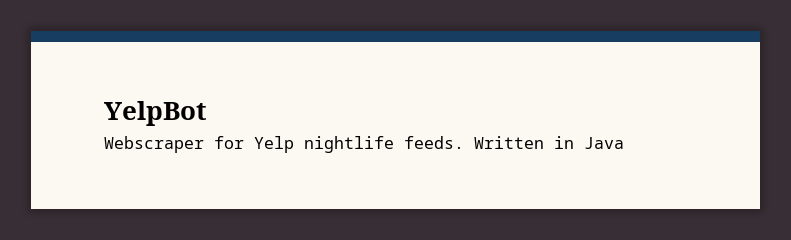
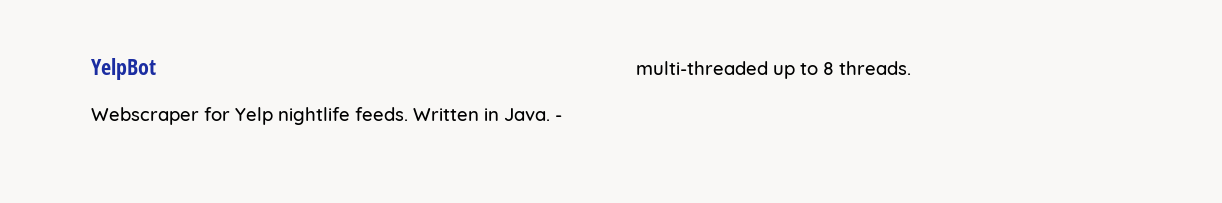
- Written in Java
+ Written in Java. - multi-threaded up to 8 threads.

